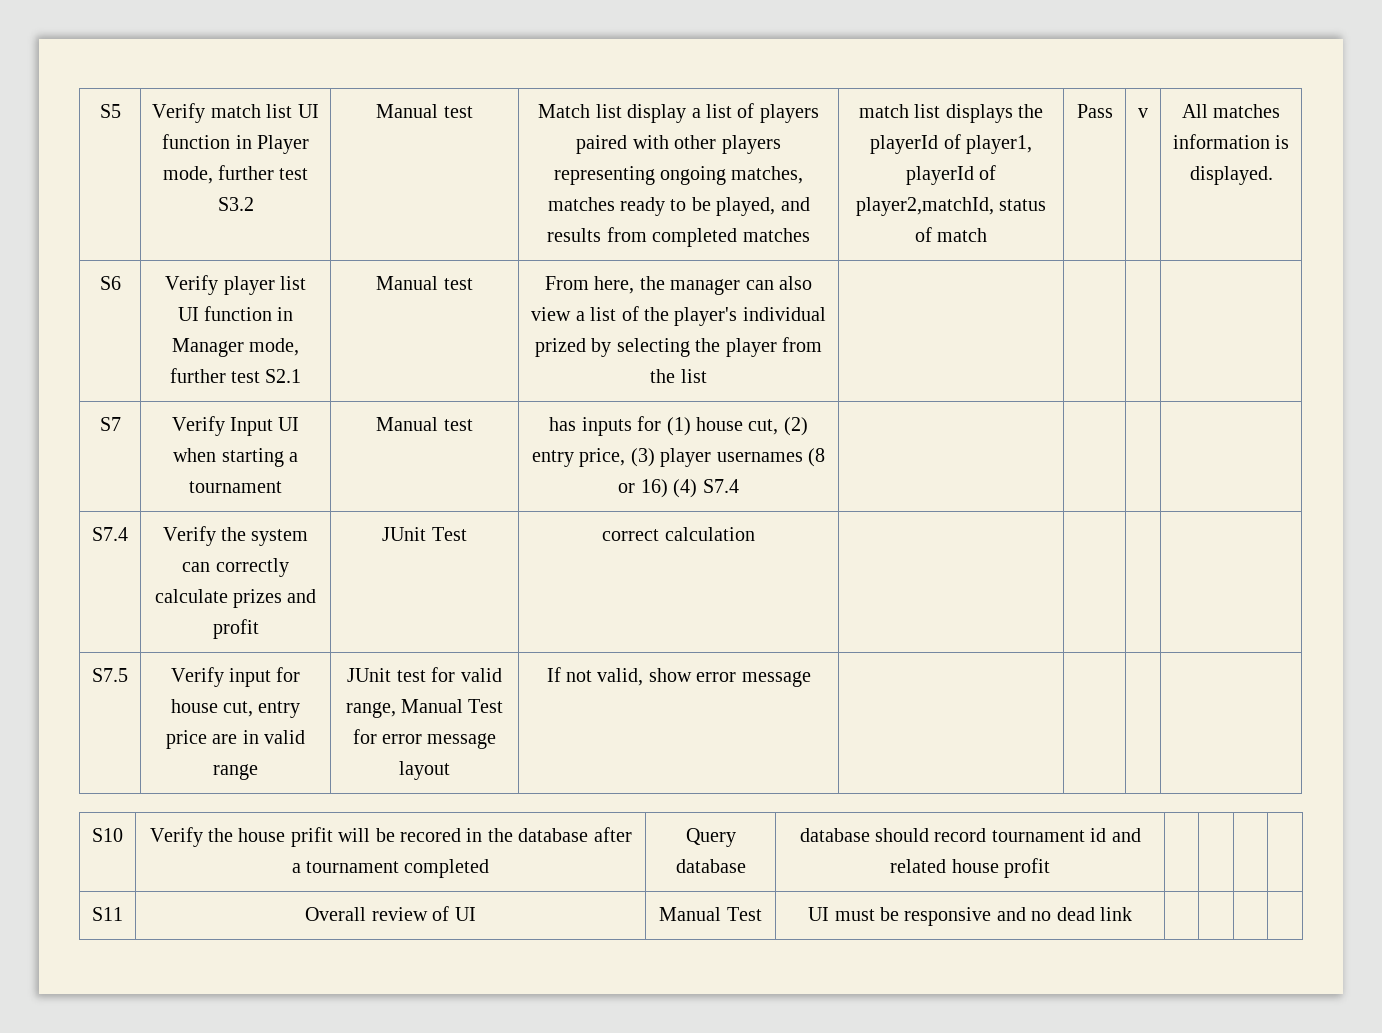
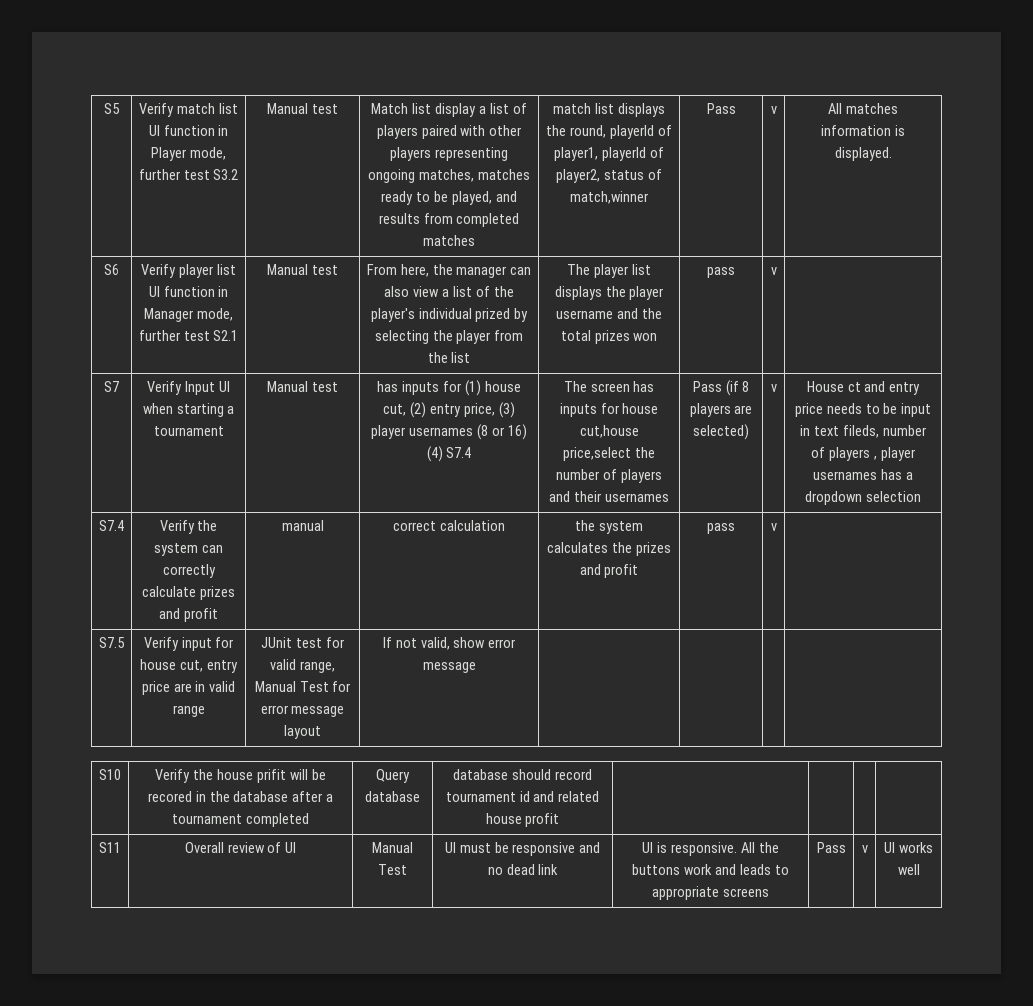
- match list displays the playerId of player1, playerId of player2,matchId, status of match
+ match list displays the round, playerId of player1, playerId of player2, status of match,winner
+ The player list displays the player username and the total prizes won | pass | v
+ The screen has inputs for house cut,house price,select the number of players and their usernames | Pass (if 8 players are selected) | v | House ct and entry price needs to be input in text fileds, number of players , player usernames has a dropdown selection
- S7.4 | Verify the system can correctly calculate prizes and profit | JUnit Test | correct calculation | | | |
+ S7.4 | Verify the system can correctly calculate prizes and profit | manual | correct calculation | the system calculates the prizes and profit | pass | v |
- S11 | Overall review of UI | Manual Test | UI must be responsive and no dead link | | | |
+ S11 | Overall review of UI | Manual Test | UI must be responsive and no dead link | UI is responsive. All the buttons work and leads to appropriate screens | Pass | v | UI works well

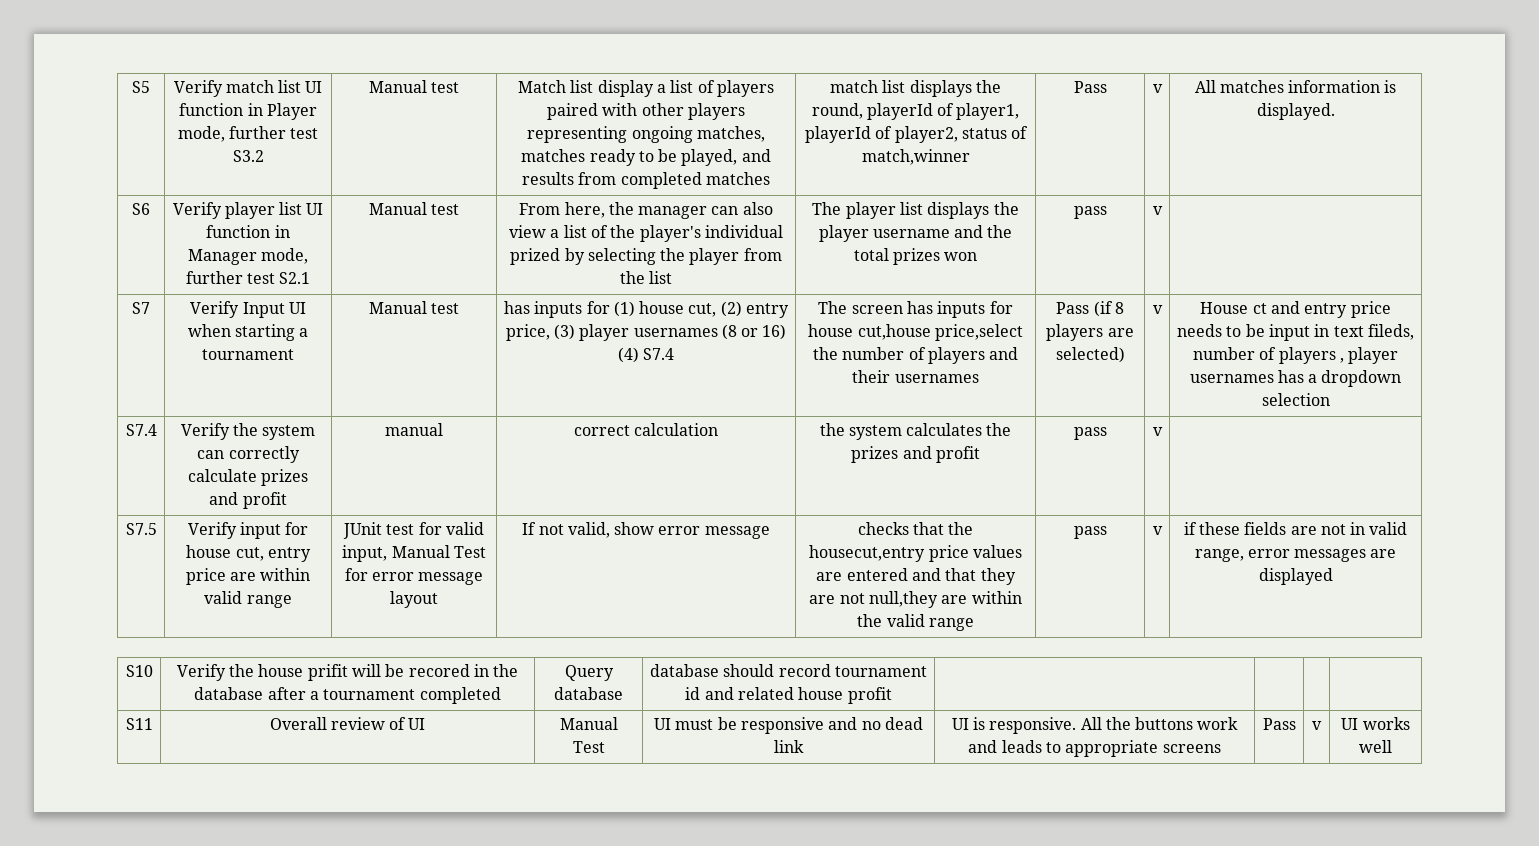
- Verify input for house cut, entry price are in valid range
+ Verify input for house cut, entry price are within valid range
- JUnit test for valid range, Manual Test for error message layout
+ JUnit test for valid input, Manual Test for error message layout
+ checks that the housecut,entry price values are entered and that they are not null,they are within the valid range | pass | v | if these fields are not in valid range, error messages are displayed

